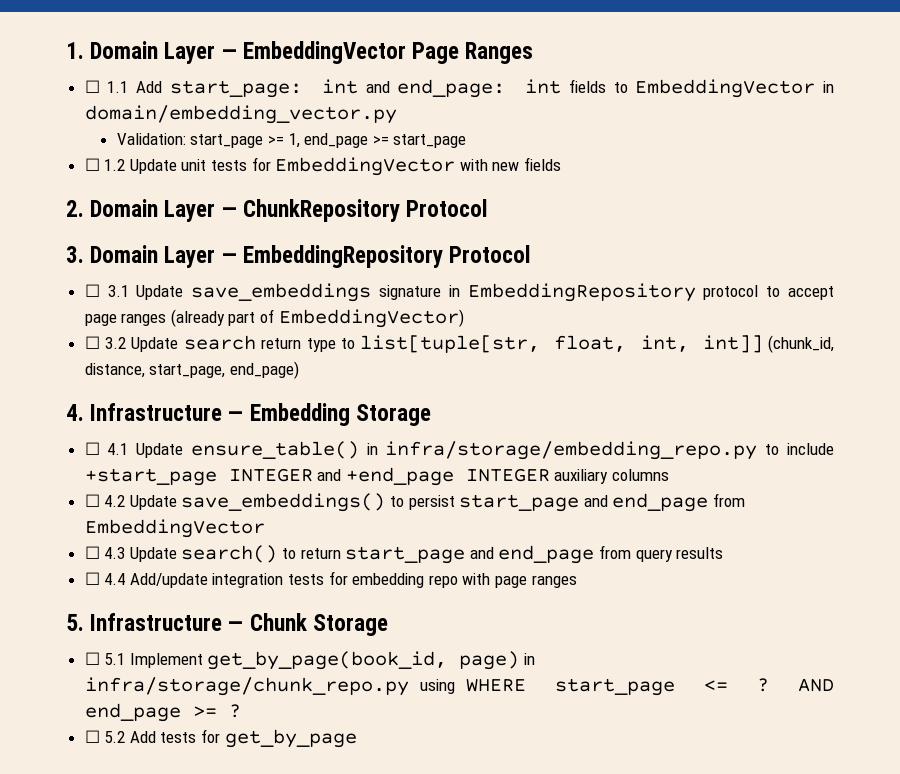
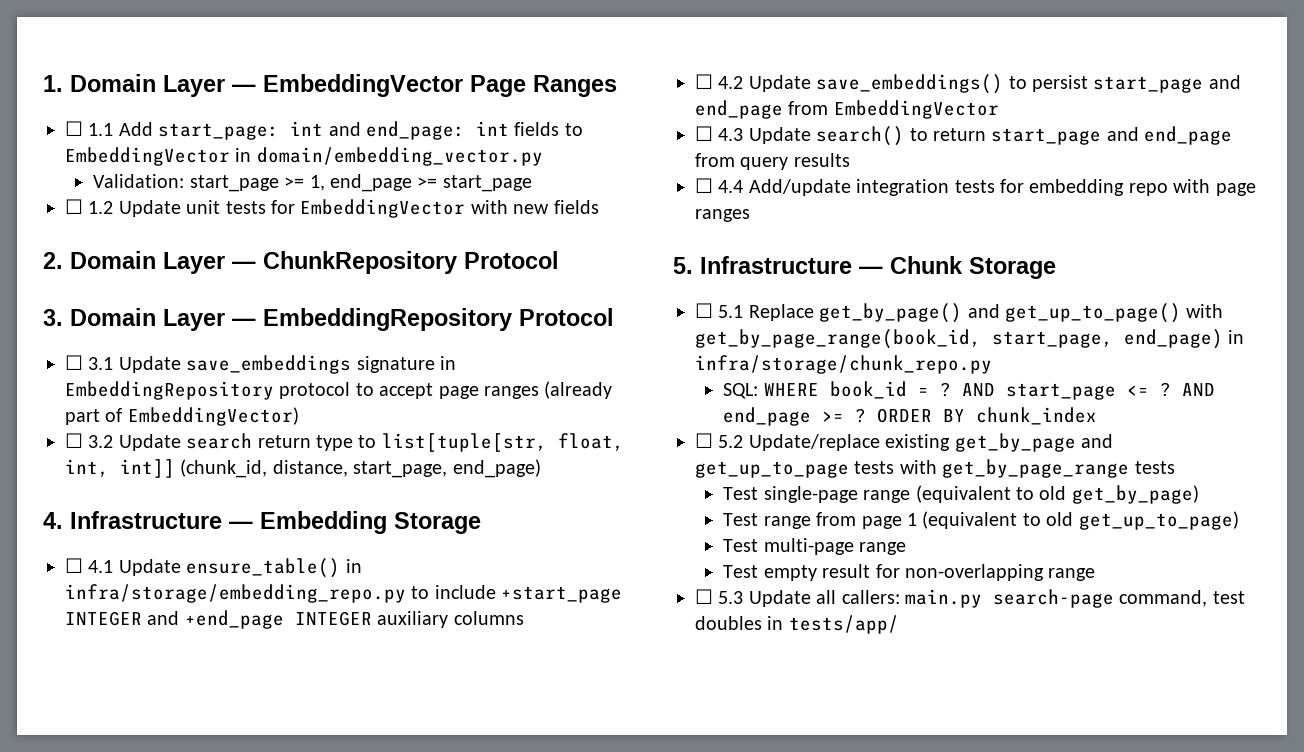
- ☐ 5.1 Implement get_by_page(book_id, page) in infra/storage/chunk_repo.py using WHERE start_page <= ?
+ ☐ 5.1 Replace get_by_page() and get_up_to_page() with get_by_page_range(book_id, start_page, end_page) in infra/storage/chunk_repo.py
+ SQL: WHERE book_id = ? AND start_page <= ?
+ ORDER BY chunk_index
- ☐ 5.2 Add tests for get_by_page
+ ☐ 5.2 Update/replace existing get_by_page and get_up_to_page tests with get_by_page_range tests
+ Test single-page range (equivalent to old get_by_page)
+ Test range from page 1 (equivalent to old get_up_to_page)
+ Test multi-page range
+ Test empty result for non-overlapping range
+ ☐ 5.3 Update all callers: main.py search-page command, test doubles in tests/app/

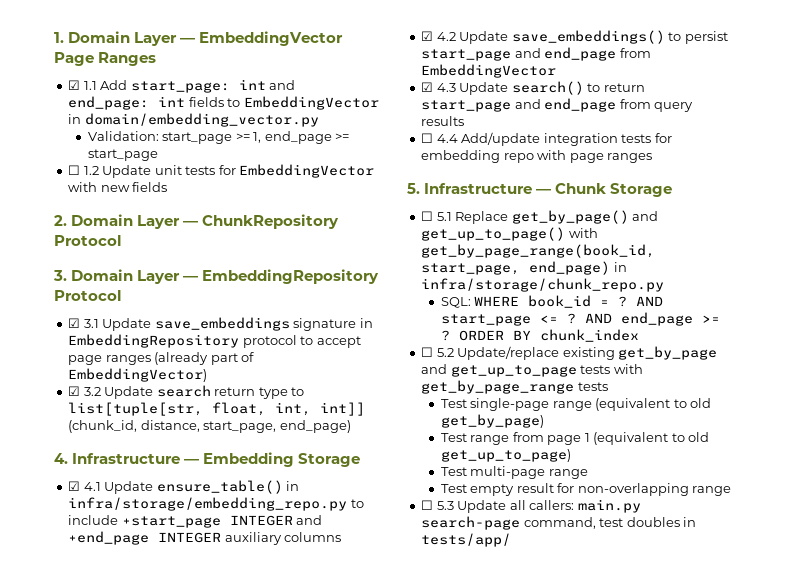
- ☐ 1.1 Add start_page: int and end_page: int fields to EmbeddingVector in domain/embedding_vector.py
+ ☑ 1.1 Add start_page: int and end_page: int fields to EmbeddingVector in domain/embedding_vector.py
- ☐ 3.1 Update save_embeddings signature in EmbeddingRepository protocol to accept page ranges (already part of EmbeddingVector)
+ ☑ 3.1 Update save_embeddings signature in EmbeddingRepository protocol to accept page ranges (already part of EmbeddingVector)
- ☐ 3.2 Update search return type to list[tuple[str, float, int, int]] (chunk_id, distance, start_page, end_page)
+ ☑ 3.2 Update search return type to list[tuple[str, float, int, int]] (chunk_id, distance, start_page, end_page)
- ☐ 4.1 Update ensure_table() in infra/storage/embedding_repo.py to include +start_page INTEGER and +end_page INTEGER auxiliary columns
+ ☑ 4.1 Update ensure_table() in infra/storage/embedding_repo.py to include +start_page INTEGER and +end_page INTEGER auxiliary columns
- ☐ 4.2 Update save_embeddings() to persist start_page and end_page from EmbeddingVector
+ ☑ 4.2 Update save_embeddings() to persist start_page and end_page from EmbeddingVector
- ☐ 4.3 Update search() to return start_page and end_page from query results
+ ☑ 4.3 Update search() to return start_page and end_page from query results

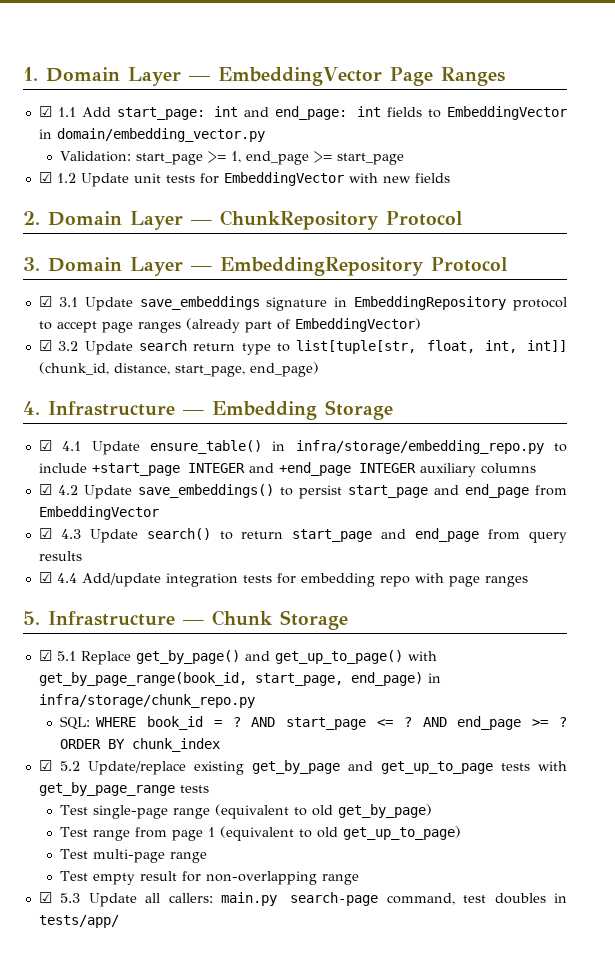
- ☐ 1.2 Update unit tests for EmbeddingVector with new fields
+ ☑ 1.2 Update unit tests for EmbeddingVector with new fields
- ☐ 4.4 Add/update integration tests for embedding repo with page ranges
+ ☑ 4.4 Add/update integration tests for embedding repo with page ranges
- ☐ 5.1 Replace get_by_page() and get_up_to_page() with get_by_page_range(book_id, start_page, end_page) in infra/storage/chunk_repo.py
+ ☑ 5.1 Replace get_by_page() and get_up_to_page() with get_by_page_range(book_id, start_page, end_page) in infra/storage/chunk_repo.py
- ☐ 5.2 Update/replace existing get_by_page and get_up_to_page tests with get_by_page_range tests
+ ☑ 5.2 Update/replace existing get_by_page and get_up_to_page tests with get_by_page_range tests
- ☐ 5.3 Update all callers: main.py search-page command, test doubles in tests/app/
+ ☑ 5.3 Update all callers: main.py search-page command, test doubles in tests/app/

